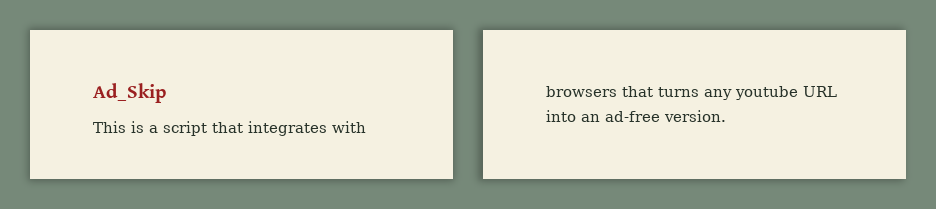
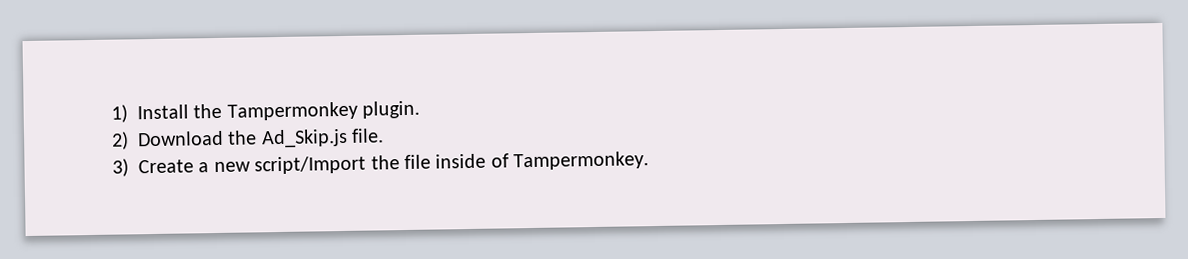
- Ad_Skip
- This is a script that integrates with browsers that turns any youtube URL into an ad-free version.
+ 1) Install the Tampermonkey plugin.
+ 2) Download the Ad_Skip.js file.
+ 3) Create a new script/Import the file inside of Tampermonkey.

